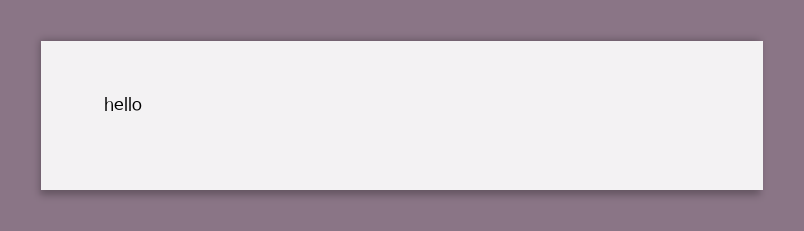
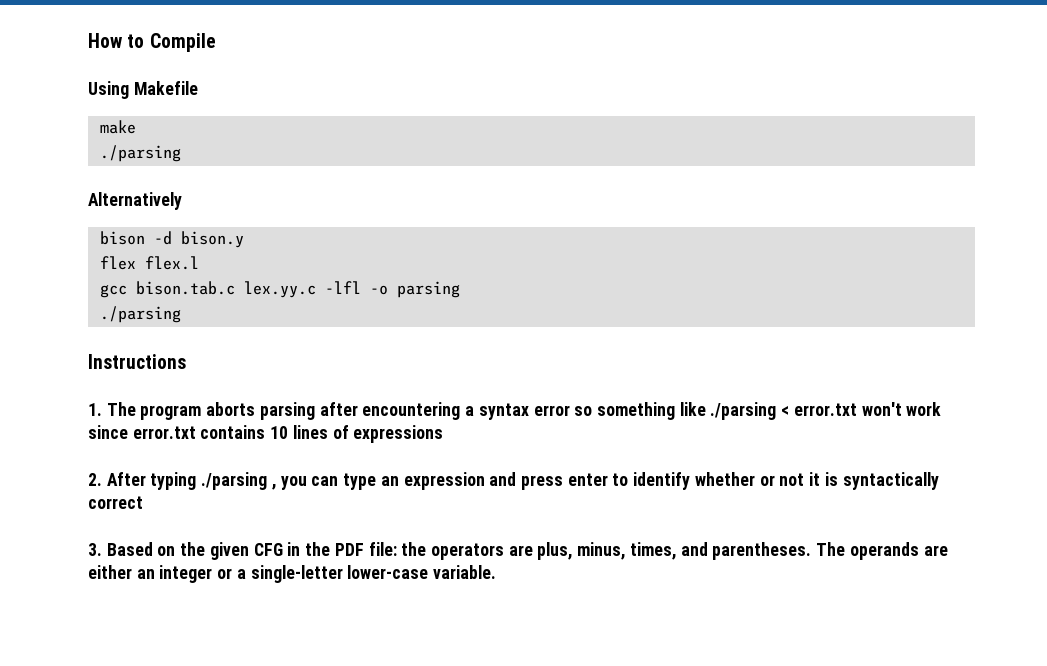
- hello
+ How to Compile
+ Using Makefile
+ make
+ ./parsing
+ Alternatively
+ bison -d bison.y
+ flex flex.l
+ gcc bison.tab.c lex.yy.c -lfl -o parsing
+ ./parsing
+ Instructions
+ 1. The program aborts parsing after encountering a syntax error so something like ./parsing < error.txt won't work since error.txt contains 10 lines of expressions
+ 2. After typing ./parsing , you can type an expression and press enter to identify whether or not it is syntactically correct
+ 3. Based on the given CFG in the PDF file: the operators are plus, minus, times, and parentheses. The operands are either an integer or a single-letter lower-case variable.

